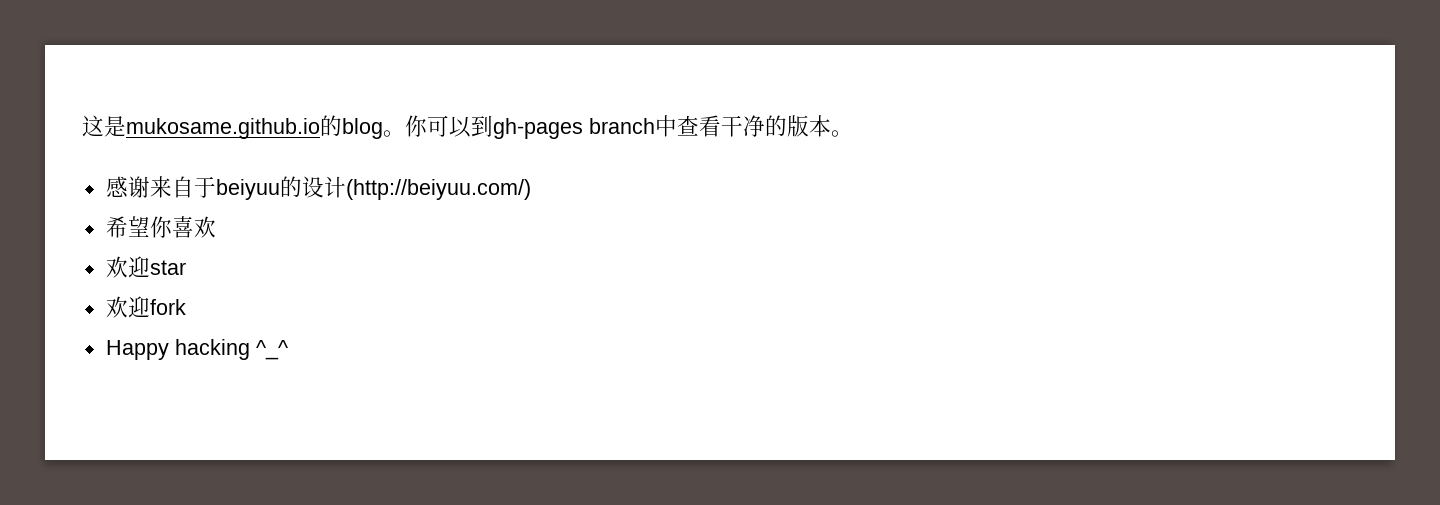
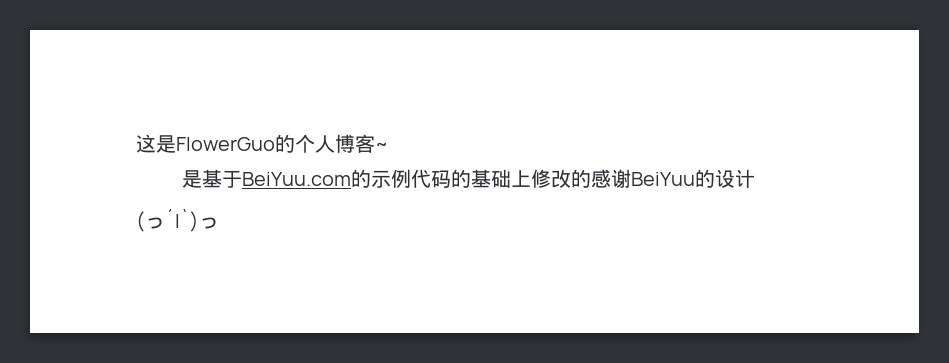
- 这是mukosame.github.io的blog。你可以到gh-pages branch中查看干净的版本。
- 感谢来自于beiyuu的设计(http://beiyuu.com/)
- 希望你喜欢
- 欢迎star
- 欢迎fork
- Happy hacking ^_^
+ 这是FlowerGuo的个人博客~
+ 是基于BeiYuu.com的示例代码的基础上修改的感谢BeiYuu的设计
+ (っ´Ι`)っ

